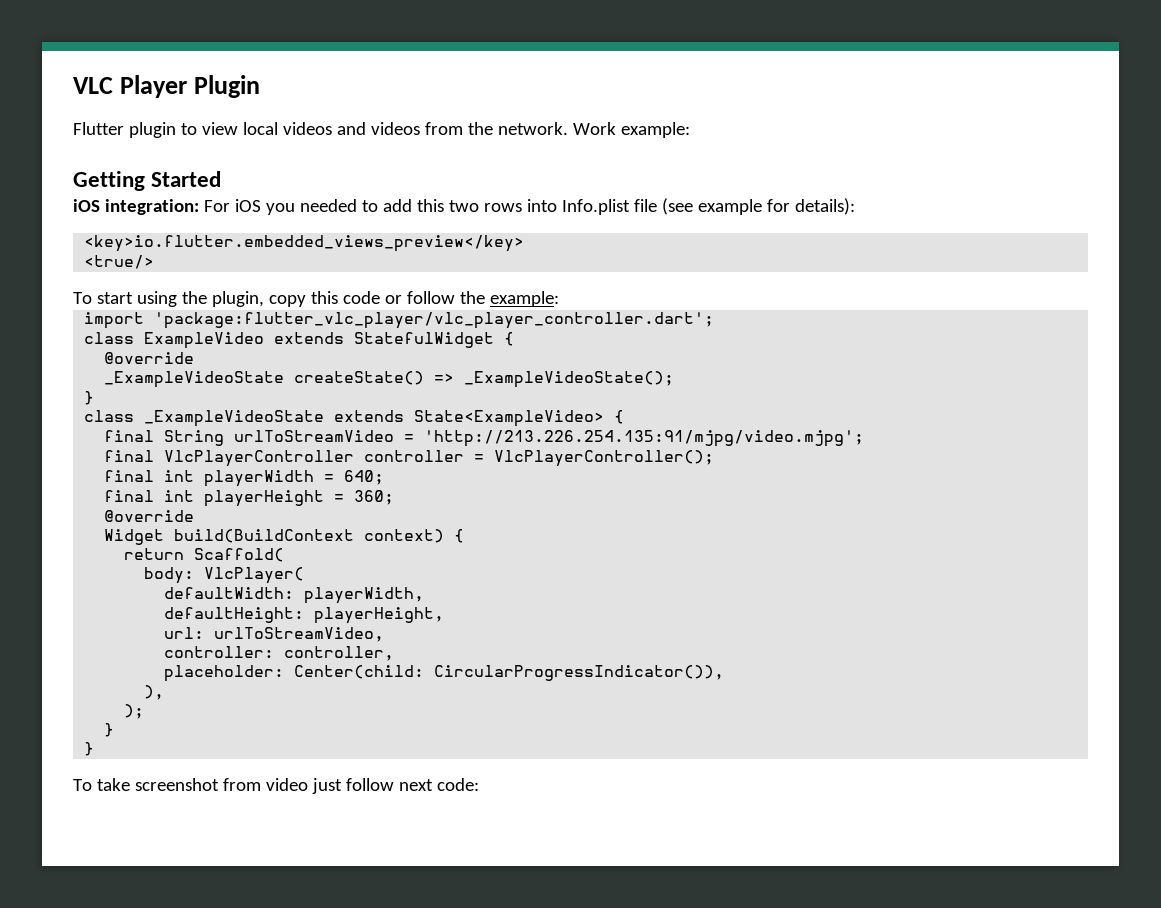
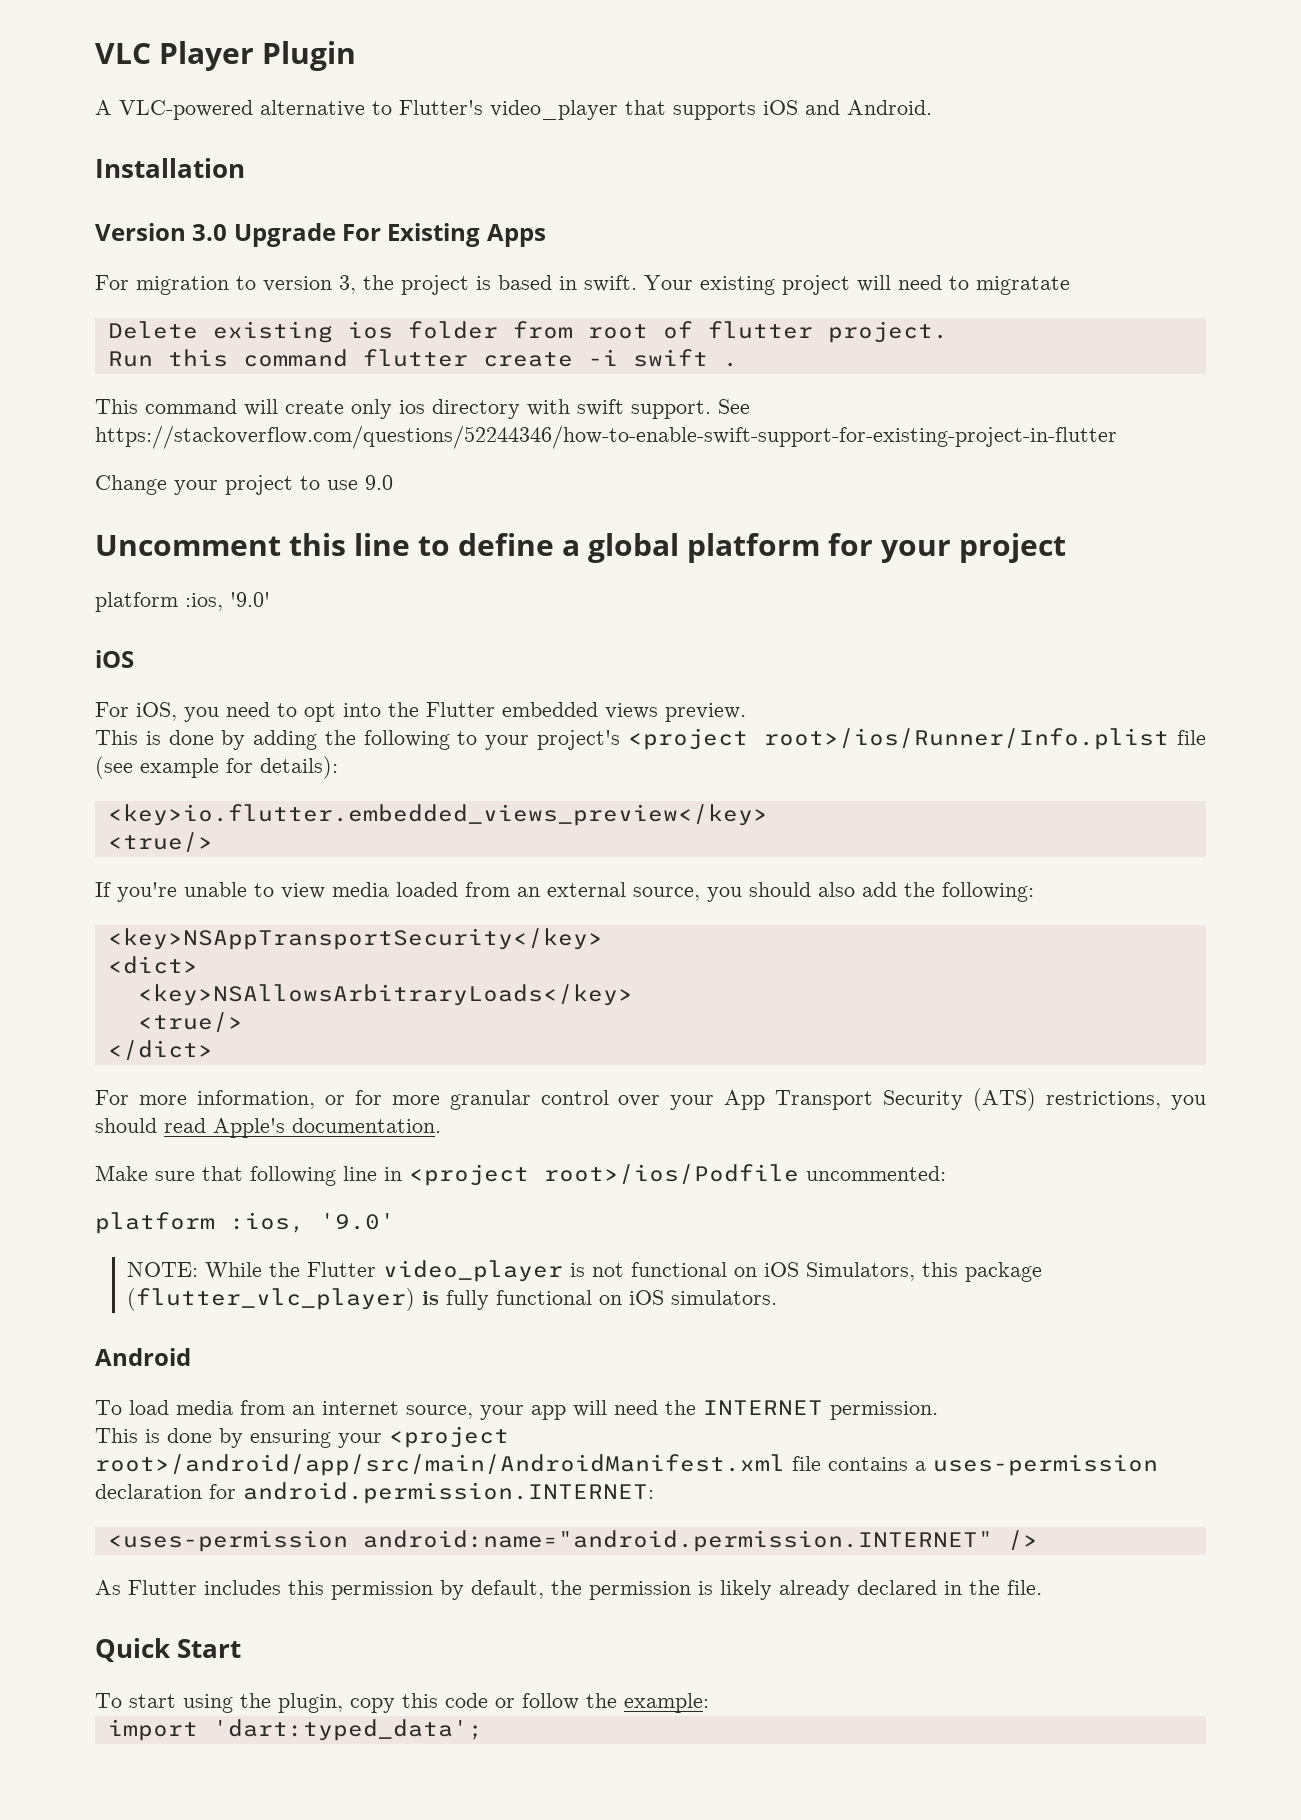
- Flutter plugin to view local videos and videos from the network. Work example:
- Getting Started
- iOS integration: For iOS you needed to add this two rows into Info.plist file (see example for details):
+ A VLC-powered alternative to Flutter's video_player that supports iOS and Android.
+ Installation
+ Version 3.0 Upgrade For Existing Apps
+ For migration to version 3, the project is based in swift. Your existing project will need to migratate
+ Delete existing ios folder from root of flutter project.
+ Run this command flutter create -i swift .
+ This command will create only ios directory with swift support. See https://stackoverflow.com/questions/52244346/how-to-enable-swift-support-for-existing-project-in-flutter
+ Change your project to use 9.0
+ Uncomment this line to define a global platform for your project
+ platform :ios, '9.0'
+ iOS
+ For iOS, you need to opt into the Flutter embedded views preview.
+ This is done by adding the following to your project's <project root>/ios/Runner/Info.plist file (see example for details):
+ If you're unable to view media loaded from an external source, you should also add the following:
+ <key>NSAppTransportSecurity</key>
+ <dict>
+ <key>NSAllowsArbitraryLoads</key>
+ <true/>
+ </dict>
+ For more information, or for more granular control over your App Transport Security (ATS) restrictions, you should read Apple's documentation.
+ Make sure that following line in <project root>/ios/Podfile uncommented:
+ platform :ios, '9.0'
+ NOTE: While the Flutter video_player is not functional on iOS Simulators, this package (flutter_vlc_player) is fully functional on iOS simulators.
+ Android
+ To load media from an internet source, your app will need the INTERNET permission.
+ This is done by ensuring your <project root>/android/app/src/main/AndroidManifest.xml file contains a uses-permission declaration for android.permission.INTERNET:
+ <uses-permission android:name="android.permission.INTERNET" />
+ As Flutter includes this permission by default, the permission is likely already declared in the file.
+ Quick Start
- import 'package:flutter_vlc_player/vlc_player_controller.dart';
- class ExampleVideo extends StatefulWidget {
- @override
- _ExampleVideoState createState() => _ExampleVideoState();
- }
- class _ExampleVideoState extends State<ExampleVideo> {
- final String urlToStreamVideo = 'http://213.226.254.135:91/mjpg/video.mjpg';
- final VlcPlayerController controller = VlcPlayerController();
- final int playerWidth = 640;
- final int playerHeight = 360;
- @override
- Widget build(BuildContext context) {
- return Scaffold(
- body: VlcPlayer(
- defaultWidth: playerWidth,
- defaultHeight: playerHeight,
- url: urlToStreamVideo,
- controller: controller,
- placeholder: Center(child: CircularProgressIndicator()),
- ),
- );
- }
- }
- To take screenshot from video just follow next code:
+ import 'dart:typed_data';

